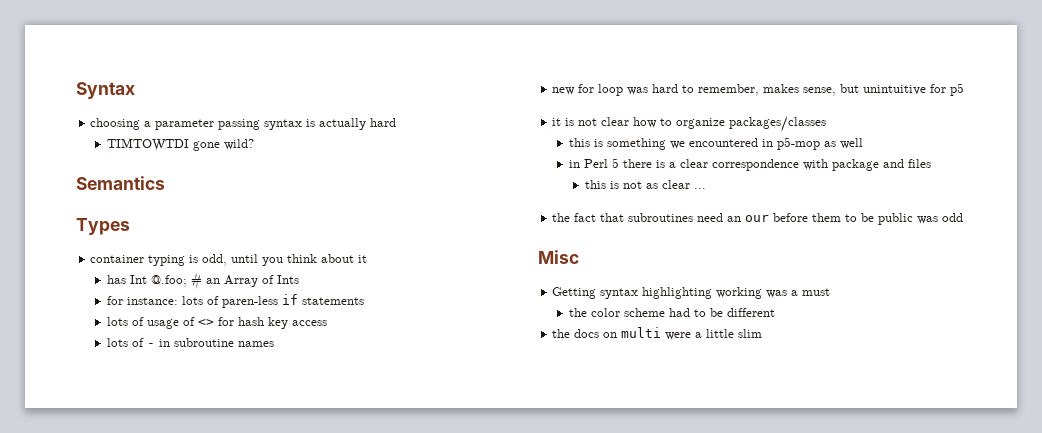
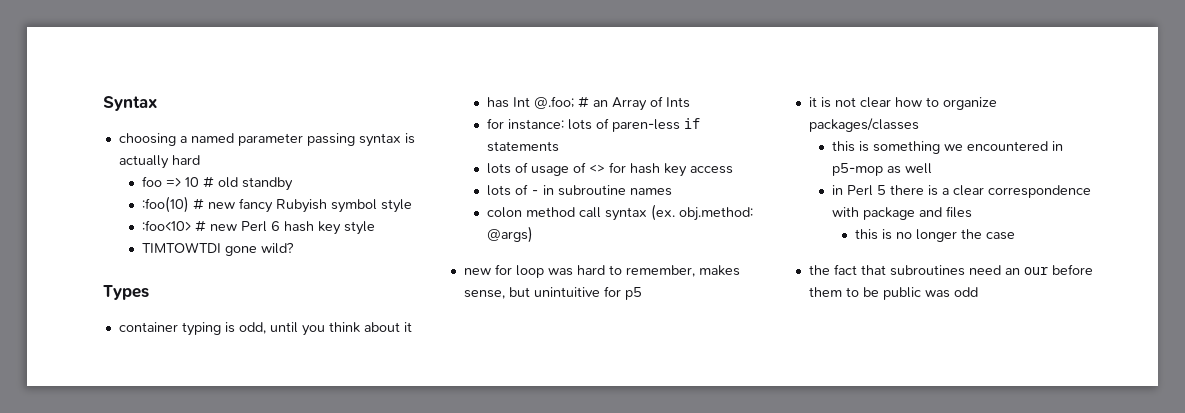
- choosing a parameter passing syntax is actually hard
+ choosing a named parameter passing syntax is actually hard
+ foo => 10 # old standby
+ :foo(10) # new fancy Rubyish symbol style
+ :foo<10> # new Perl 6 hash key style
- Semantics
+ colon method call syntax (ex. obj.method: @args)
- this is not as clear ...
+ this is no longer the case
- Misc
- Getting syntax highlighting working was a must
- the color scheme had to be different
- the docs on multi were a little slim

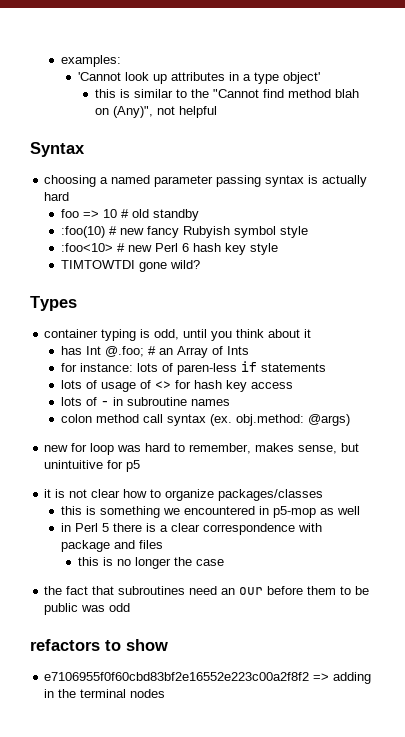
+ examples:
+ 'Cannot look up attributes in a type object'
+ this is similar to the "Cannot find method blah on (Any)", not helpful
+ refactors to show
+ e7106955f0f60cbd83bf2e16552e223c00a2f8f2 => adding in the terminal nodes

